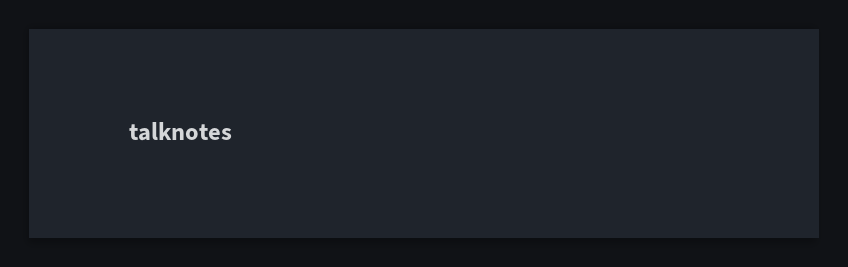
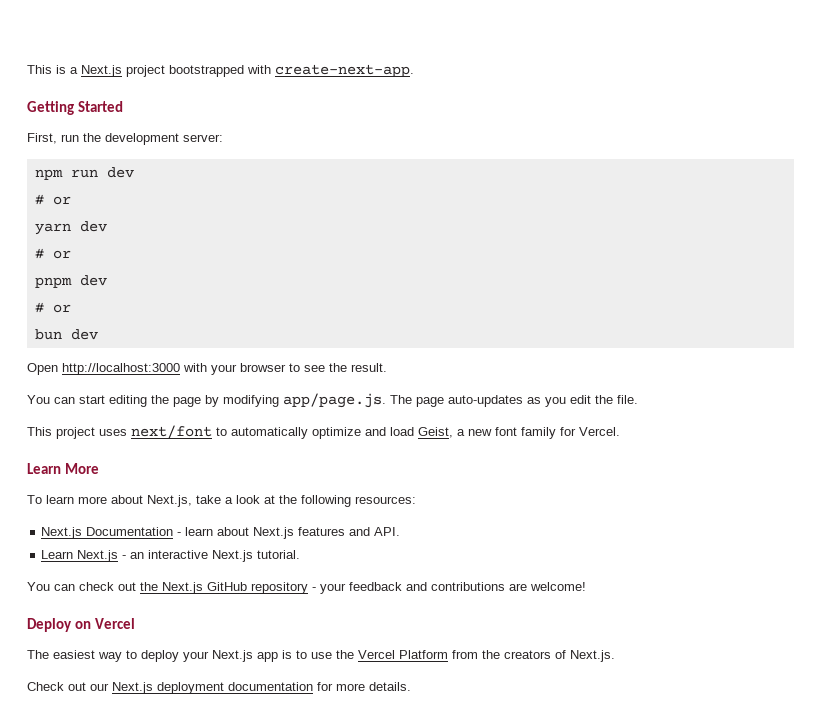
- talknotes
+ This is a Next.js project bootstrapped with create-next-app.
+ Getting Started
+ First, run the development server:
+ npm run dev
+ # or
+ yarn dev
+ # or
+ pnpm dev
+ # or
+ bun dev
+ Open http://localhost:3000 with your browser to see the result.
+ You can start editing the page by modifying app/page.js. The page auto-updates as you edit the file.
+ This project uses next/font to automatically optimize and load Geist, a new font family for Vercel.
+ Learn More
+ To learn more about Next.js, take a look at the following resources:
+ Next.js Documentation - learn about Next.js features and API.
+ Learn Next.js - an interactive Next.js tutorial.
+ You can check out the Next.js GitHub repository - your feedback and contributions are welcome!
+ Deploy on Vercel
+ The easiest way to deploy your Next.js app is to use the Vercel Platform from the creators of Next.js.
+ Check out our Next.js deployment documentation for more details.

